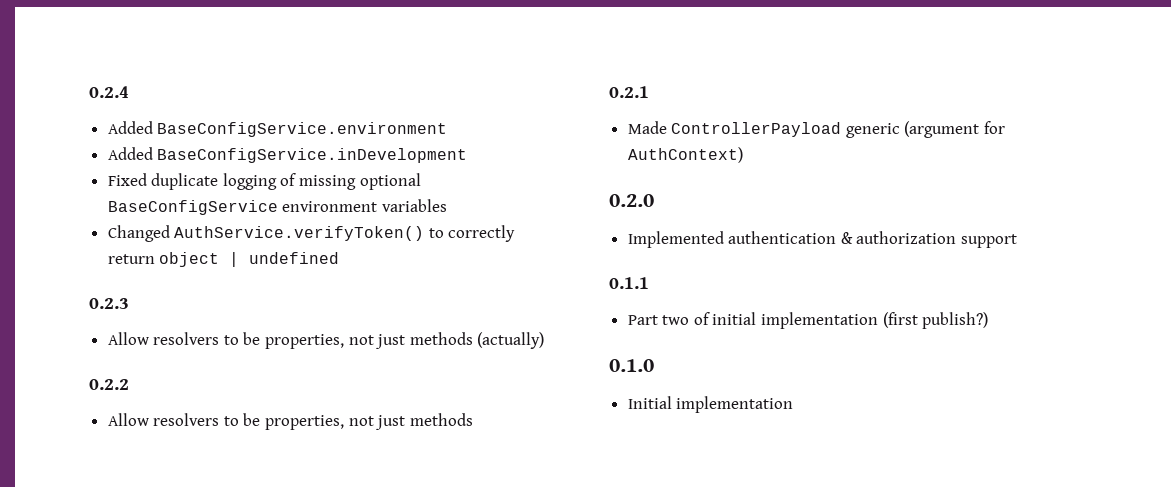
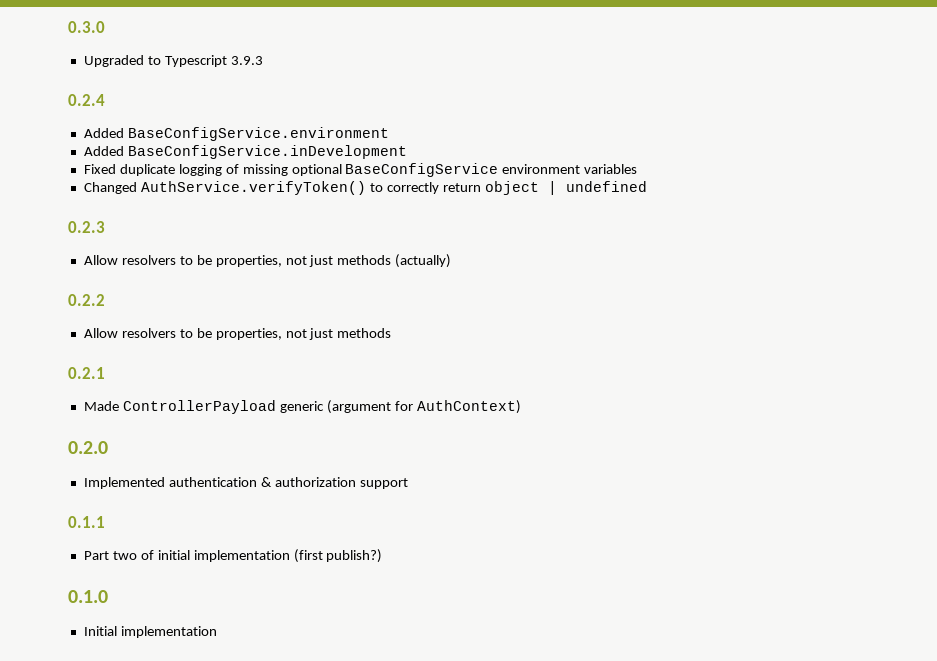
+ 0.3.0
+ Upgraded to Typescript 3.9.3

